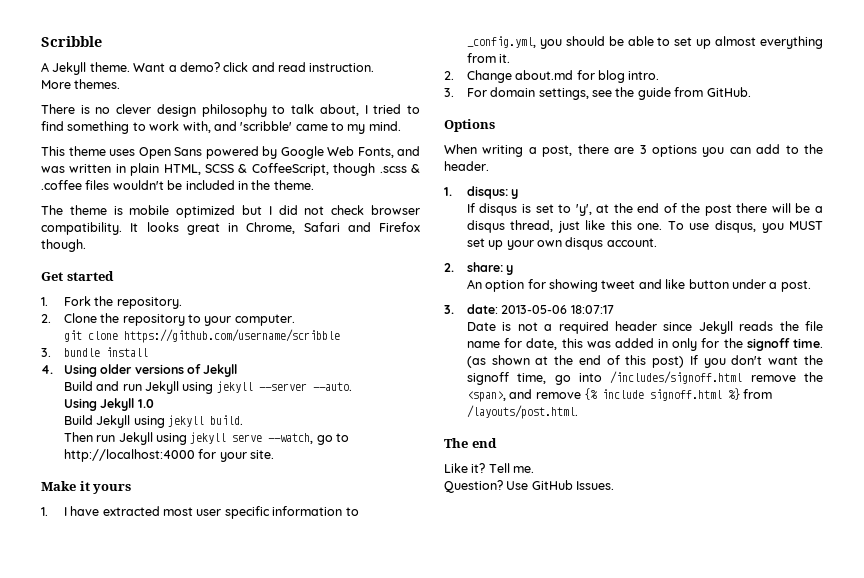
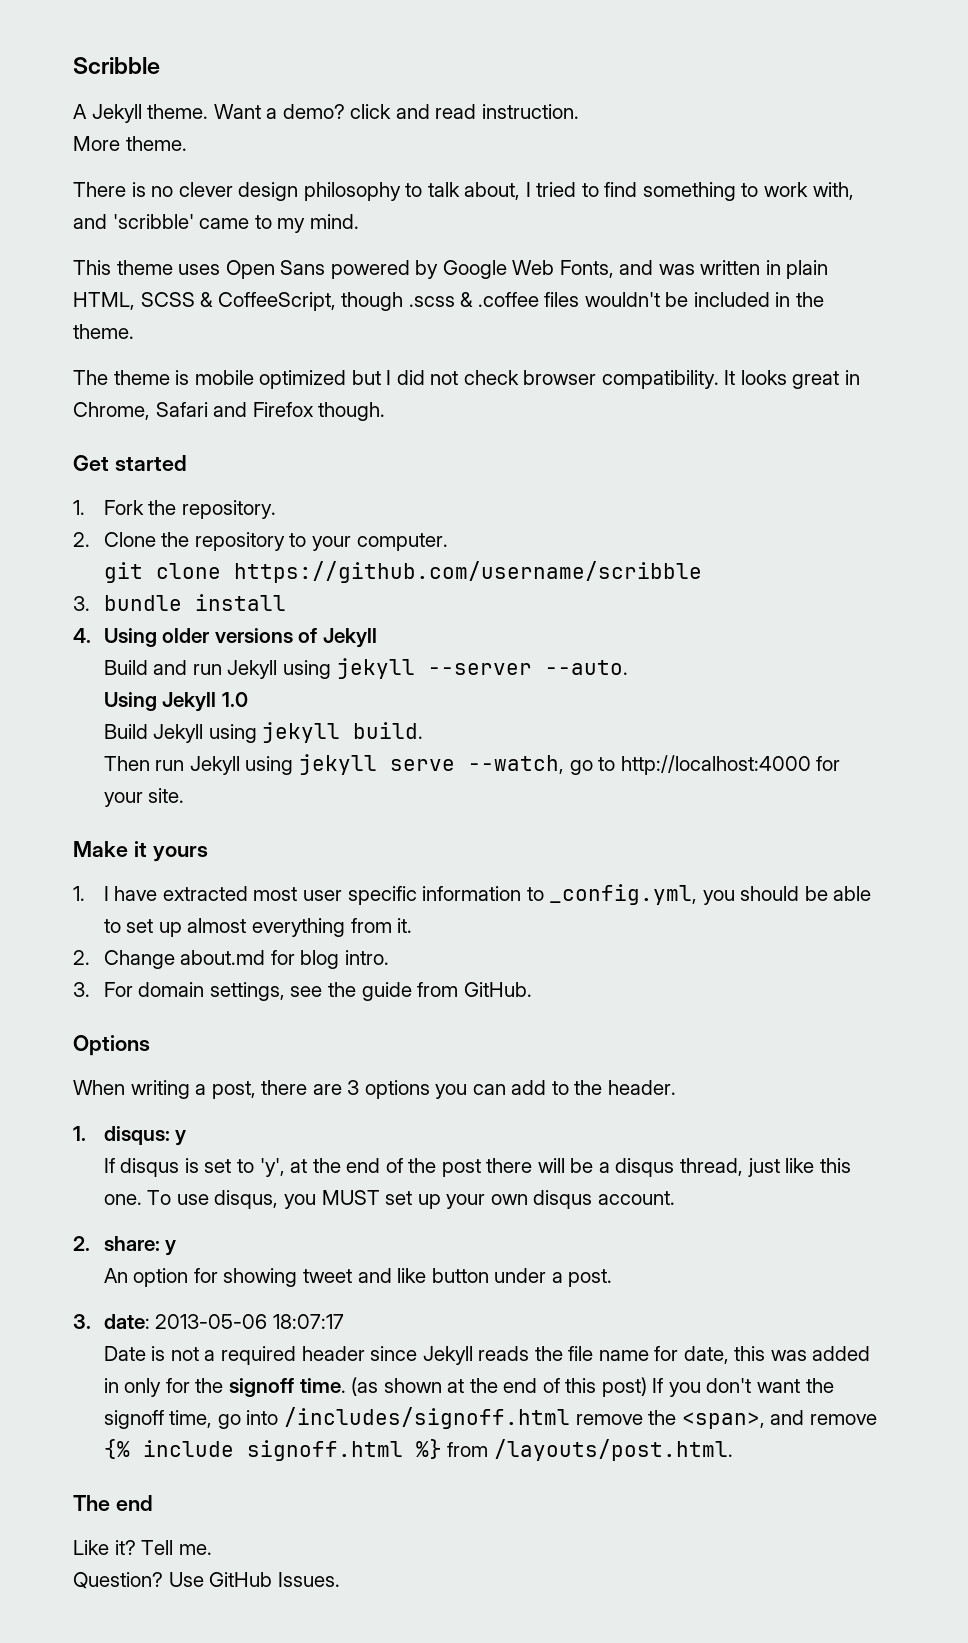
- More themes.
+ More theme.

